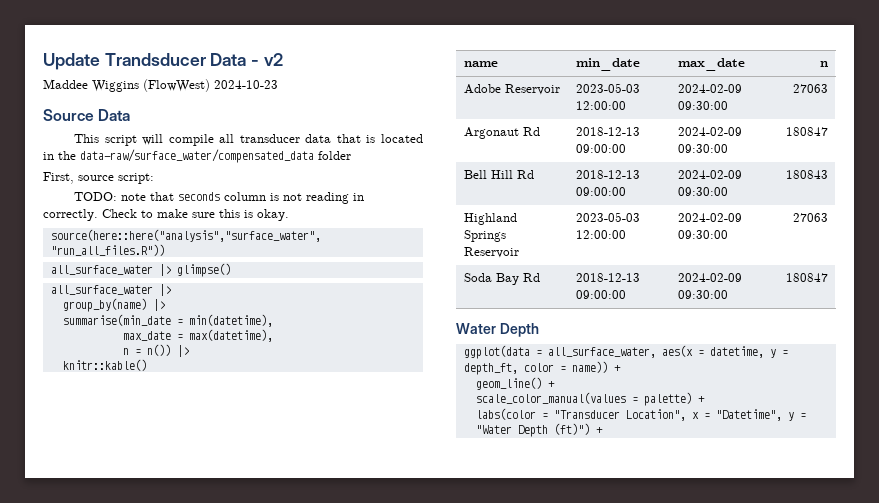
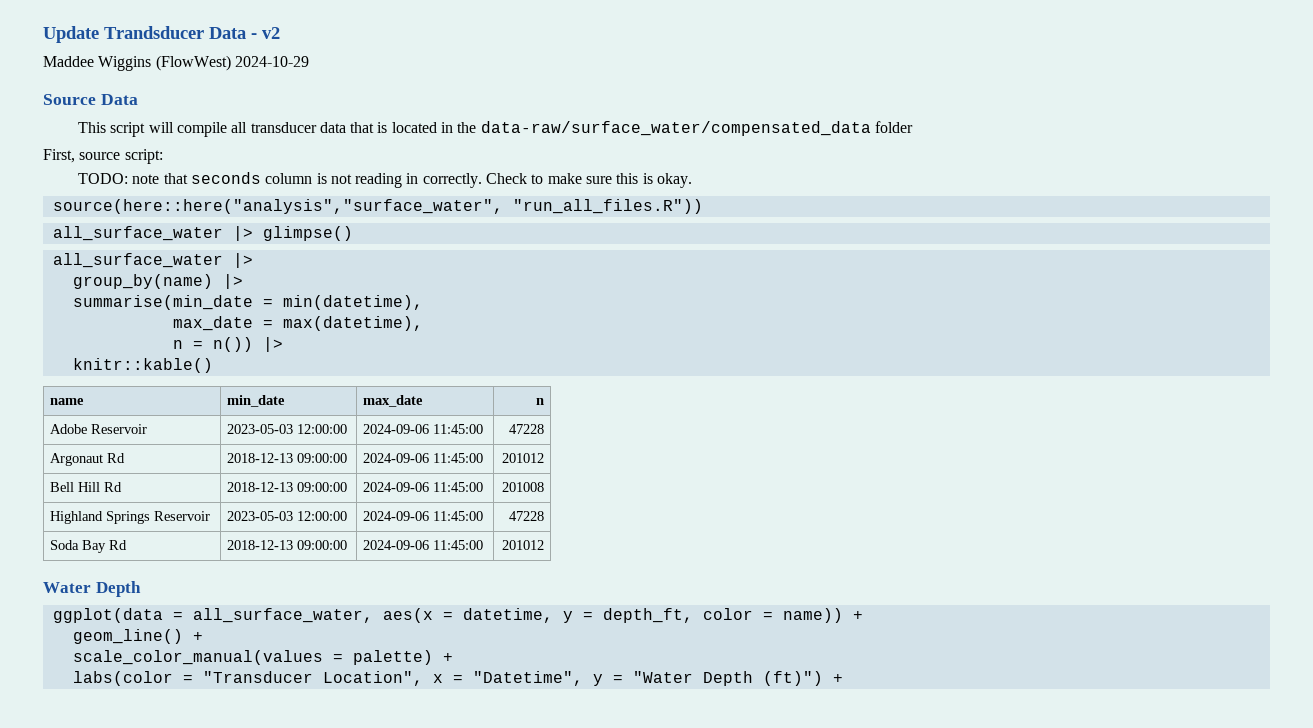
- Maddee Wiggins (FlowWest) 2024-10-23
+ Maddee Wiggins (FlowWest) 2024-10-29
- Adobe Reservoir | 2023-05-03 12:00:00 | 2024-02-09 09:30:00 | 27063
+ Adobe Reservoir | 2023-05-03 12:00:00 | 2024-09-06 11:45:00 | 47228
- Argonaut Rd | 2018-12-13 09:00:00 | 2024-02-09 09:30:00 | 180847
+ Argonaut Rd | 2018-12-13 09:00:00 | 2024-09-06 11:45:00 | 201012
- Bell Hill Rd | 2018-12-13 09:00:00 | 2024-02-09 09:30:00 | 180843
+ Bell Hill Rd | 2018-12-13 09:00:00 | 2024-09-06 11:45:00 | 201008
- Highland Springs Reservoir | 2023-05-03 12:00:00 | 2024-02-09 09:30:00 | 27063
+ Highland Springs Reservoir | 2023-05-03 12:00:00 | 2024-09-06 11:45:00 | 47228
- Soda Bay Rd | 2018-12-13 09:00:00 | 2024-02-09 09:30:00 | 180847
+ Soda Bay Rd | 2018-12-13 09:00:00 | 2024-09-06 11:45:00 | 201012

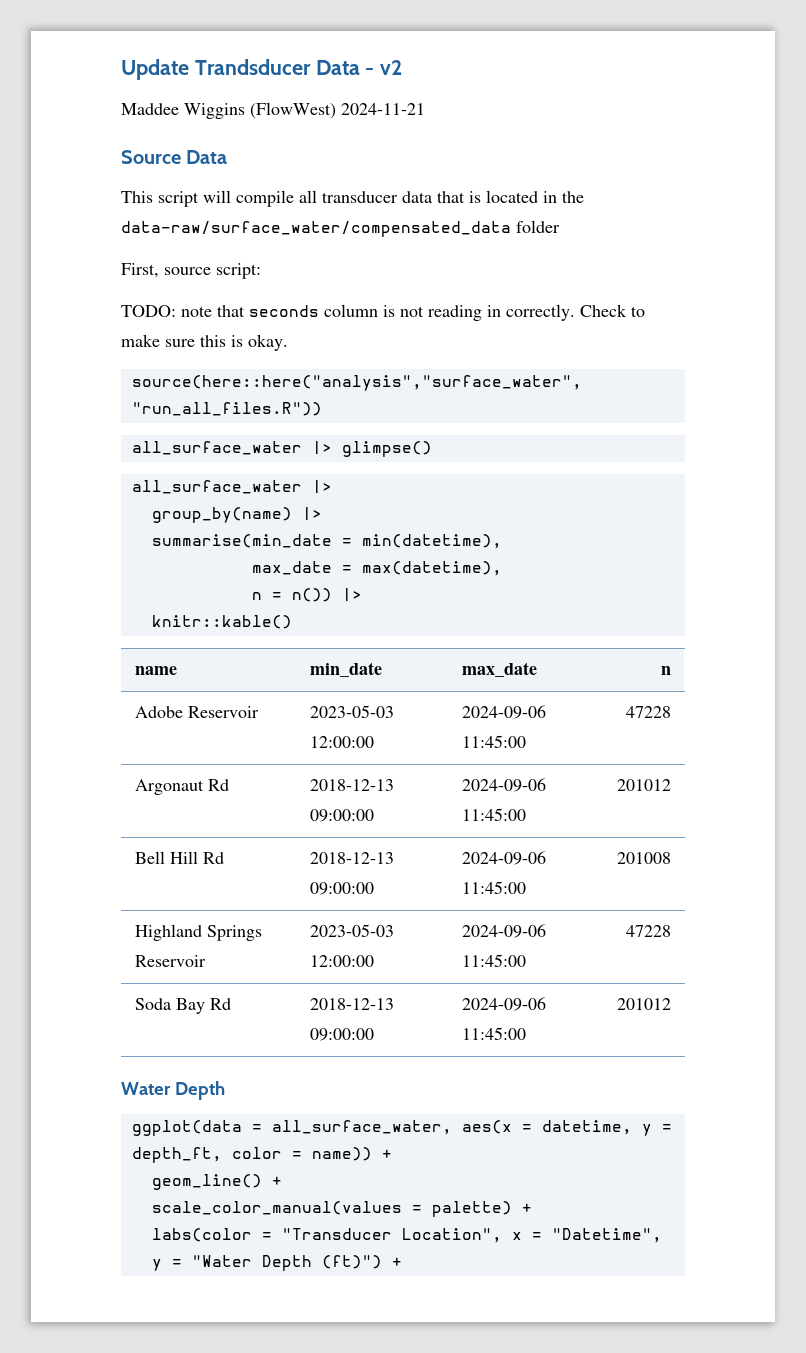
- Maddee Wiggins (FlowWest) 2024-10-29
+ Maddee Wiggins (FlowWest) 2024-11-21

